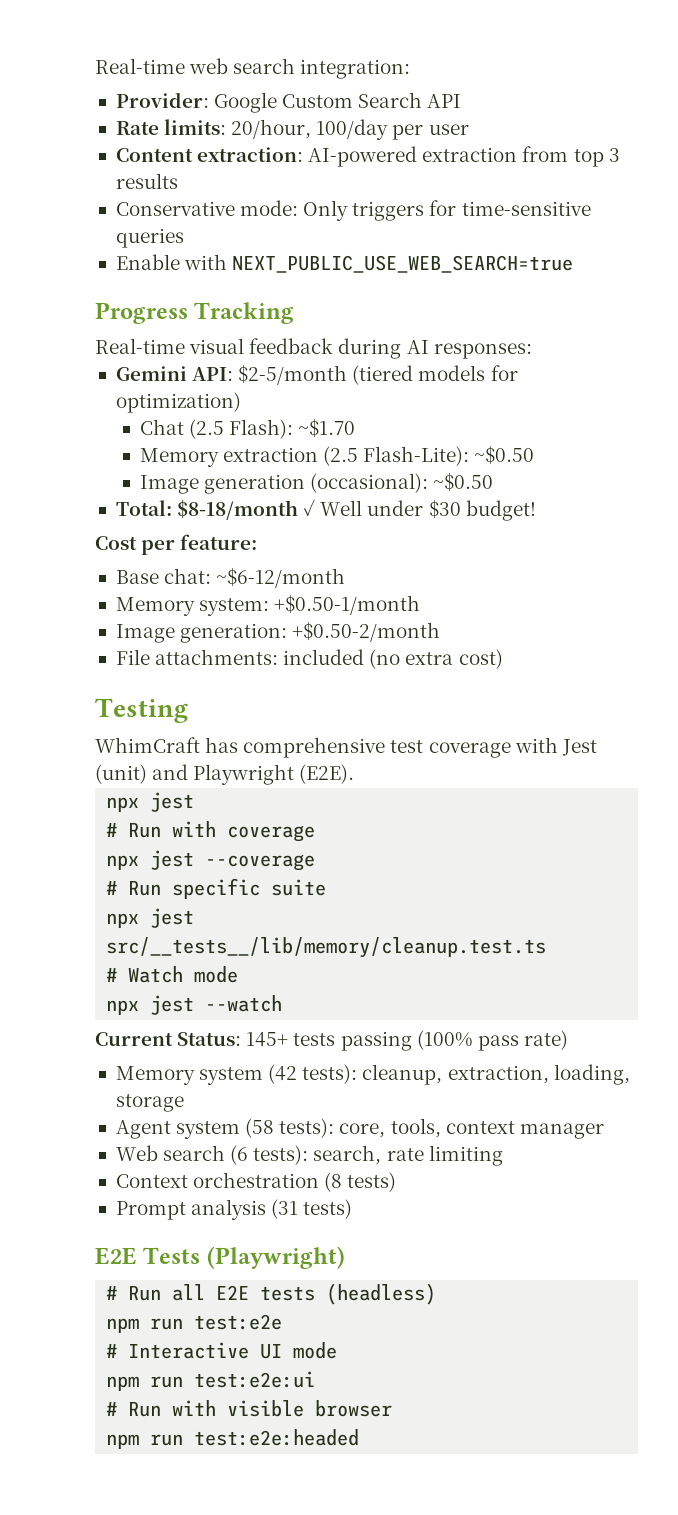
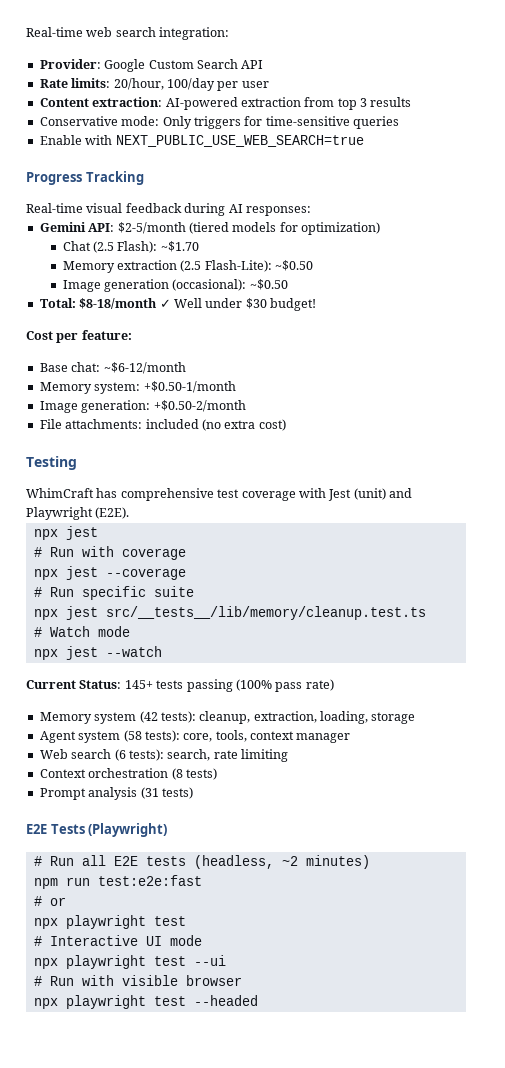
- # Run all E2E tests (headless)
- npm run test:e2e
+ # Run all E2E tests (headless, ~2 minutes)
+ npm run test:e2e:fast
+ # or
+ npx playwright test
- npm run test:e2e:ui
+ npx playwright test --ui
- npm run test:e2e:headed
+ npx playwright test --headed

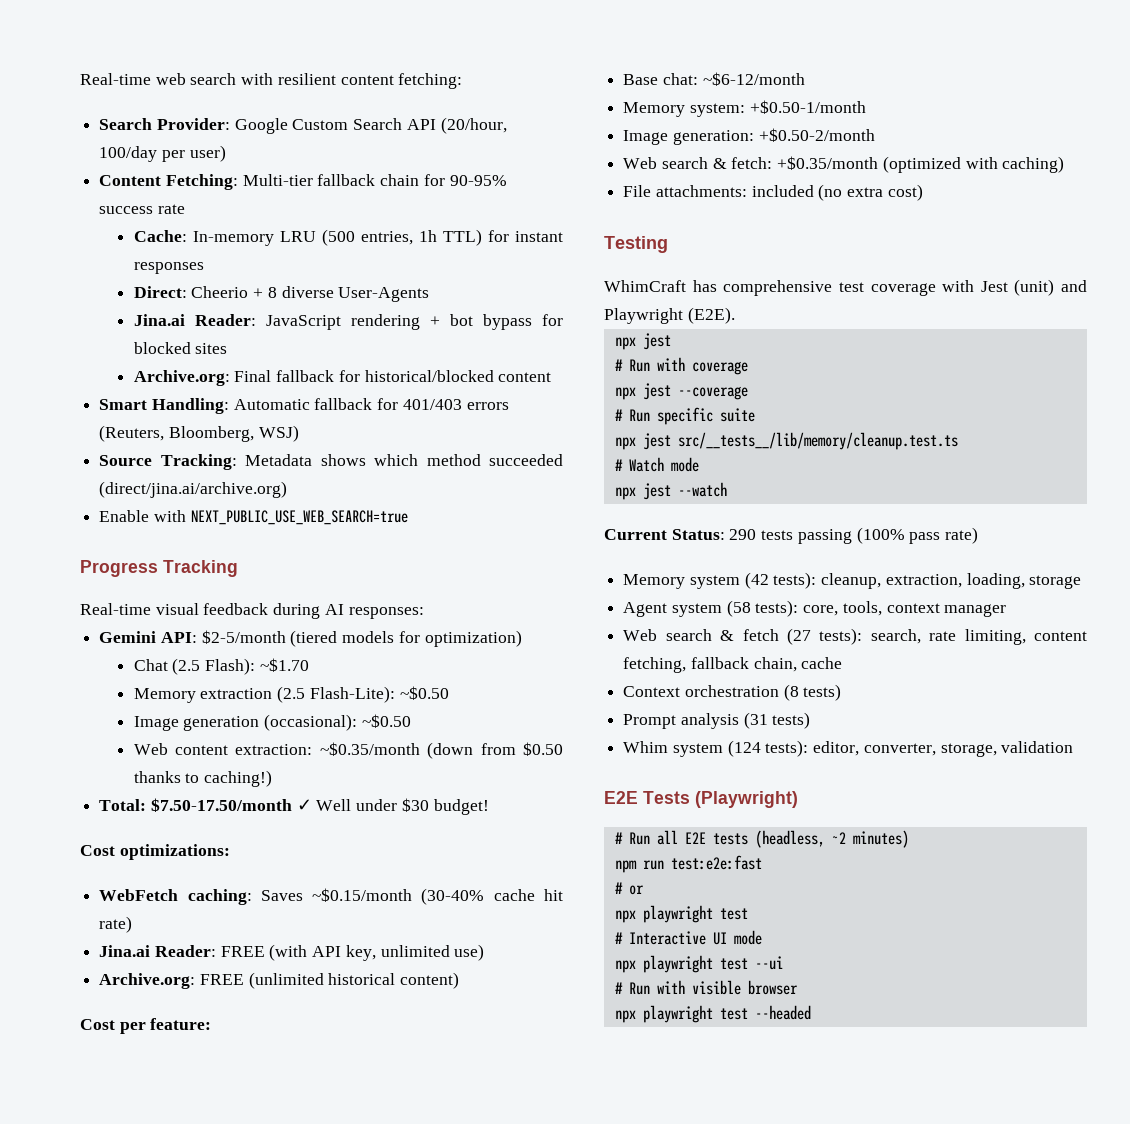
- Real-time web search integration:
- Provider: Google Custom Search API
- Rate limits: 20/hour, 100/day per user
+ Real-time web search with resilient content fetching:
+ Search Provider: Google Custom Search API (20/hour, 100/day per user)
- Content extraction: AI-powered extraction from top 3 results
- Conservative mode: Only triggers for time-sensitive queries
+ Content Fetching: Multi-tier fallback chain for 90-95% success rate
+ Cache: In-memory LRU (500 entries, 1h TTL) for instant responses
+ Direct: Cheerio + 8 diverse User-Agents
+ Jina.ai Reader: JavaScript rendering + bot bypass for blocked sites
+ Archive.org: Final fallback for historical/blocked content
+ Smart Handling: Automatic fallback for 401/403 errors (Reuters, Bloomberg, WSJ)
+ Source Tracking: Metadata shows which method succeeded (direct/jina.ai/archive.org)
+ Web content extraction: ~$0.35/month (down from $0.50 thanks to caching!)
- Total: $8-18/month ✓ Well under $30 budget!
+ Total: $7.50-17.50/month ✓ Well under $30 budget!
+ Cost optimizations:
+ WebFetch caching: Saves ~$0.15/month (30-40% cache hit rate)
+ Jina.ai Reader: FREE (with API key, unlimited use)
+ Archive.org: FREE (unlimited historical content)
+ Web search & fetch: +$0.35/month (optimized with caching)
- Current Status: 145+ tests passing (100% pass rate)
+ Current Status: 290 tests passing (100% pass rate)
- Web search (6 tests): search, rate limiting
+ Web search & fetch (27 tests): search, rate limiting, content fetching, fallback chain, cache
+ Whim system (124 tests): editor, converter, storage, validation

